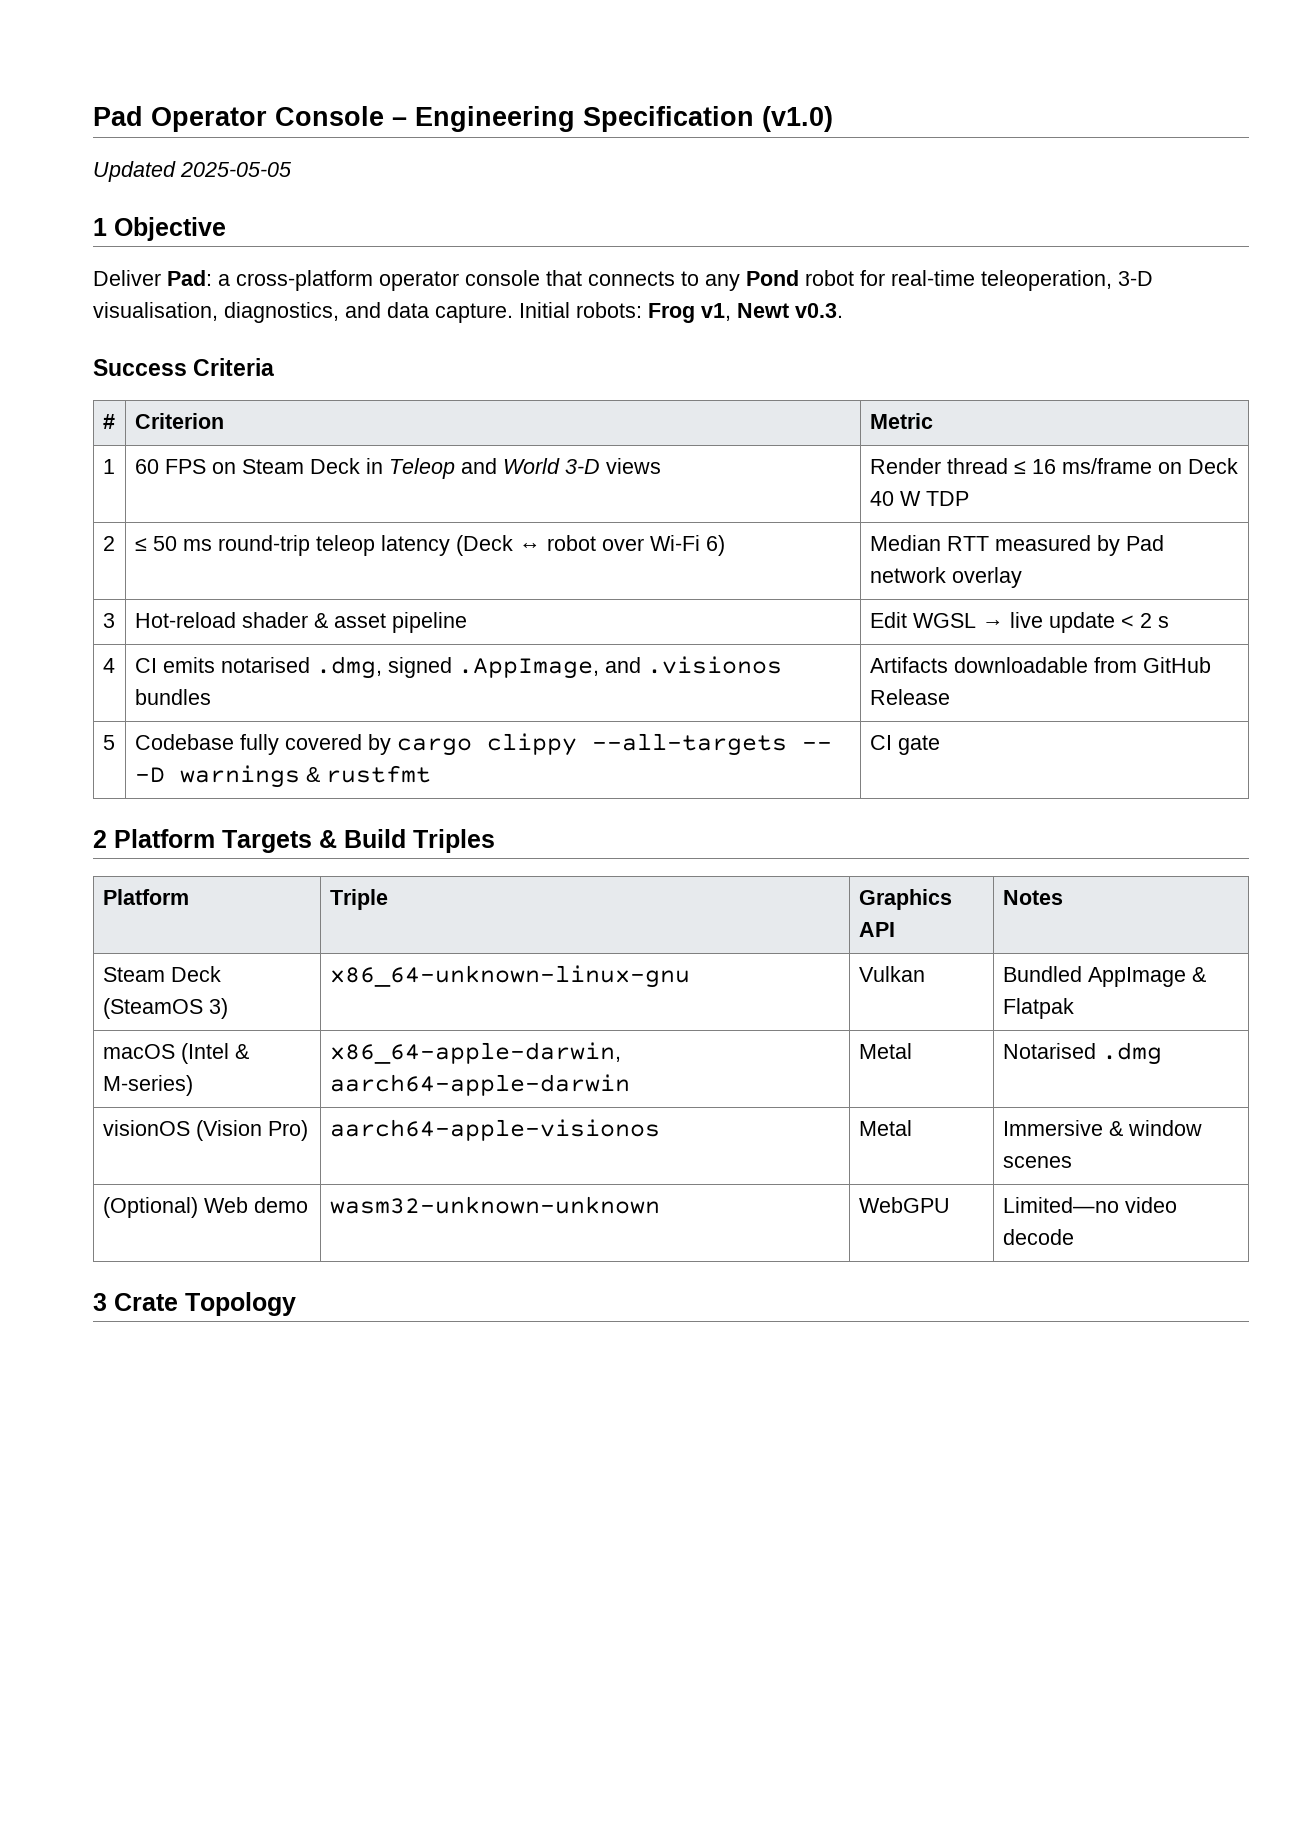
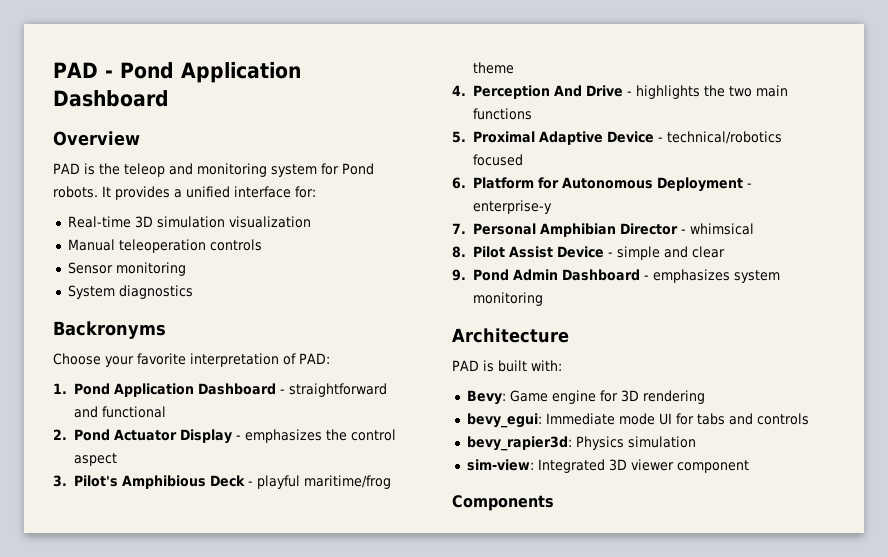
- Pad Operator Console – Engineering Specification (v1.0)
- Updated 2025‑05‑05
- 1 Objective
- Deliver Pad: a cross‑platform operator console that connects to any Pond robot for real‑time teleoperation, 3‑D visualisation, diagnostics, and data capture. Initial robots: Frog v1, Newt v0.3.
- Success Criteria
- # | Criterion | Metric
- 1 | 60 FPS on Steam Deck in Teleop and World 3‑D views | Render thread ≤ 16 ms/frame on Deck 40 W TDP
- 2 | ≤ 50 ms round‑trip teleop latency (Deck ↔ robot over Wi‑Fi 6) | Median RTT measured by Pad network overlay
- 3 | Hot‑reload shader & asset pipeline | Edit WGSL → live update < 2 s
- 4 | CI emits notarised .dmg, signed .AppImage, and .visionos bundles | Artifacts downloadable from GitHub Release
- 5 | Codebase fully covered by cargo clippy --all-targets -- -D warnings & rustfmt | CI gate
- 2 Platform Targets & Build Triples
- Platform | Triple | Graphics API | Notes
- Steam Deck (SteamOS 3) | x86_64-unknown-linux-gnu | Vulkan | Bundled AppImage & Flatpak
- macOS (Intel & M‑series) | x86_64-apple-darwin, aarch64-apple-darwin | Metal | Notarised .dmg
- visionOS (Vision Pro) | aarch64-apple-visionos | Metal | Immersive & window scenes
- (Optional) Web demo | wasm32-unknown-unknown | WebGPU | Limited—no video decode
- 3 Crate Topology
+ PAD - Pond Application Dashboard
+ Overview
+ PAD is the teleop and monitoring system for Pond robots. It provides a unified interface for:
+ Real-time 3D simulation visualization
+ Manual teleoperation controls
+ Sensor monitoring
+ System diagnostics
+ Backronyms
+ Choose your favorite interpretation of PAD:
+ 1. Pond Application Dashboard - straightforward and functional
+ 2. Pond Actuator Display - emphasizes the control aspect
+ 3. Pilot's Amphibious Deck - playful maritime/frog theme
+ 4. Perception And Drive - highlights the two main functions
+ 5. Proximal Adaptive Device - technical/robotics focused
+ 6. Platform for Autonomous Deployment - enterprise-y
+ 7. Personal Amphibian Director - whimsical
+ 8. Pilot Assist Device - simple and clear
+ 9. Pond Admin Dashboard - emphasizes system monitoring
+ Architecture
+ PAD is built with:
+ Bevy: Game engine for 3D rendering
+ bevy_egui: Immediate mode UI for tabs and controls
+ bevy_rapier3d: Physics simulation
+ sim-view: Integrated 3D viewer component
+ Components

